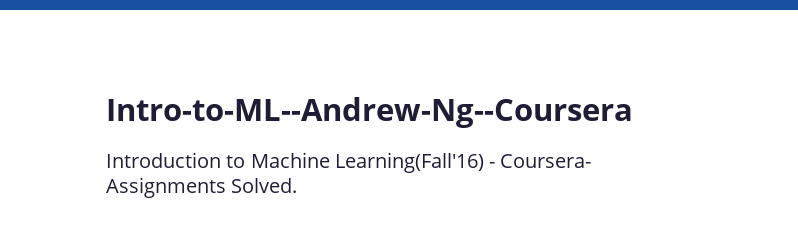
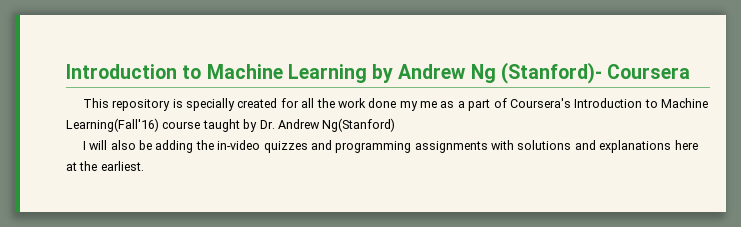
- Intro-to-ML--Andrew-Ng--Coursera
- Introduction to Machine Learning(Fall'16) - Coursera- Assignments Solved.
+ Introduction to Machine Learning by Andrew Ng (Stanford)- Coursera
+ This repository is specially created for all the work done my me as a part of Coursera's Introduction to Machine Learning(Fall'16) course taught by Dr. Andrew Ng(Stanford)
+ I will also be adding the in-video quizzes and programming assignments with solutions and explanations here at the earliest.

